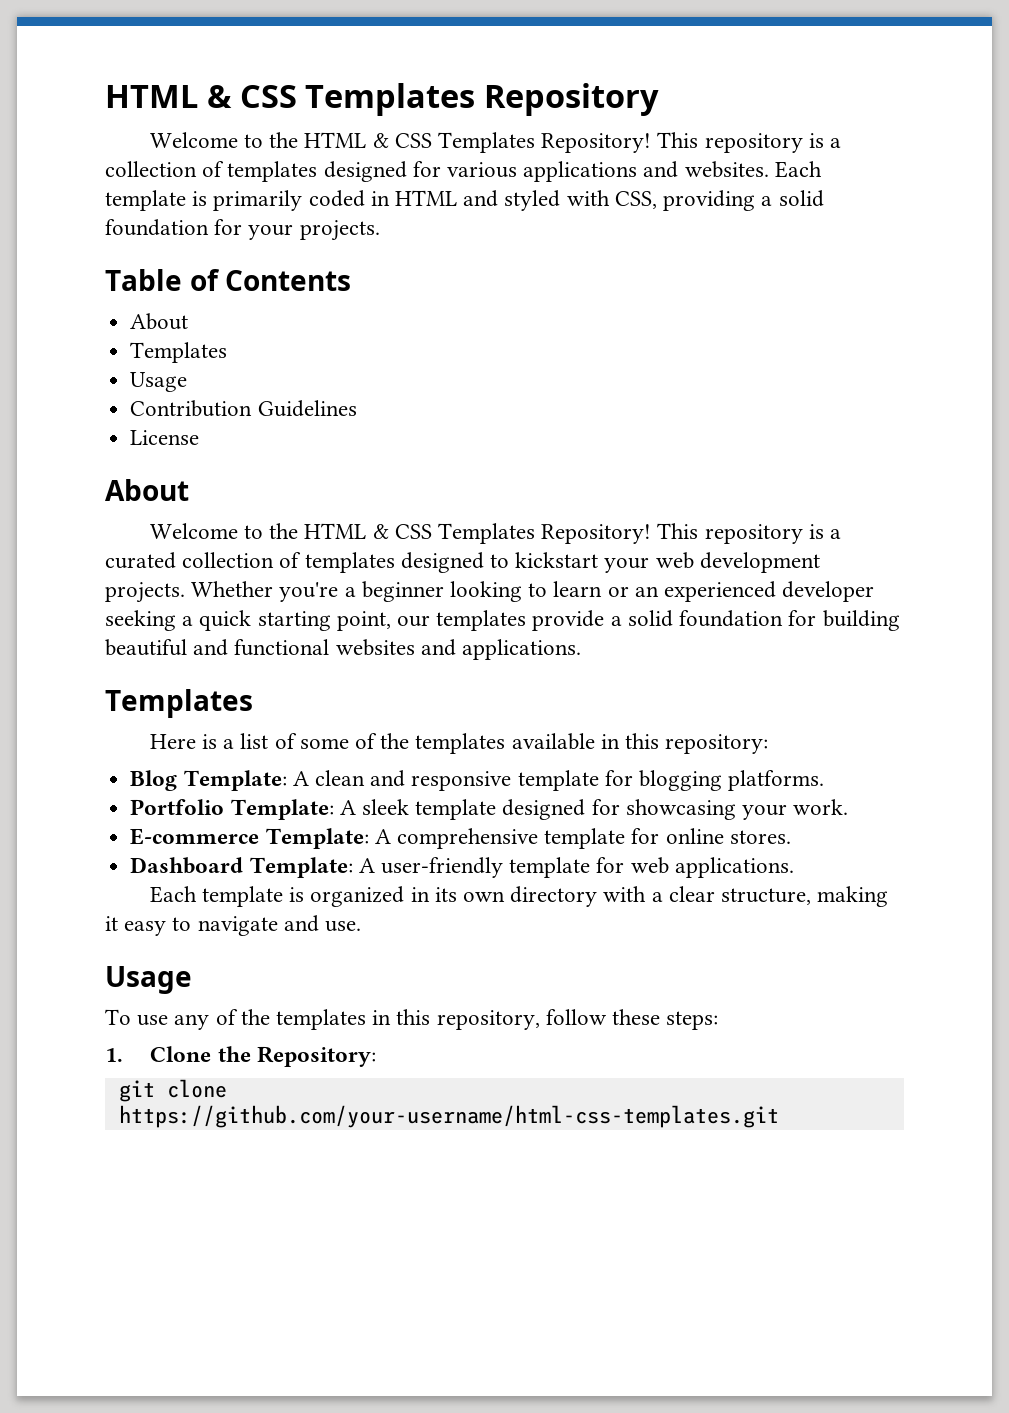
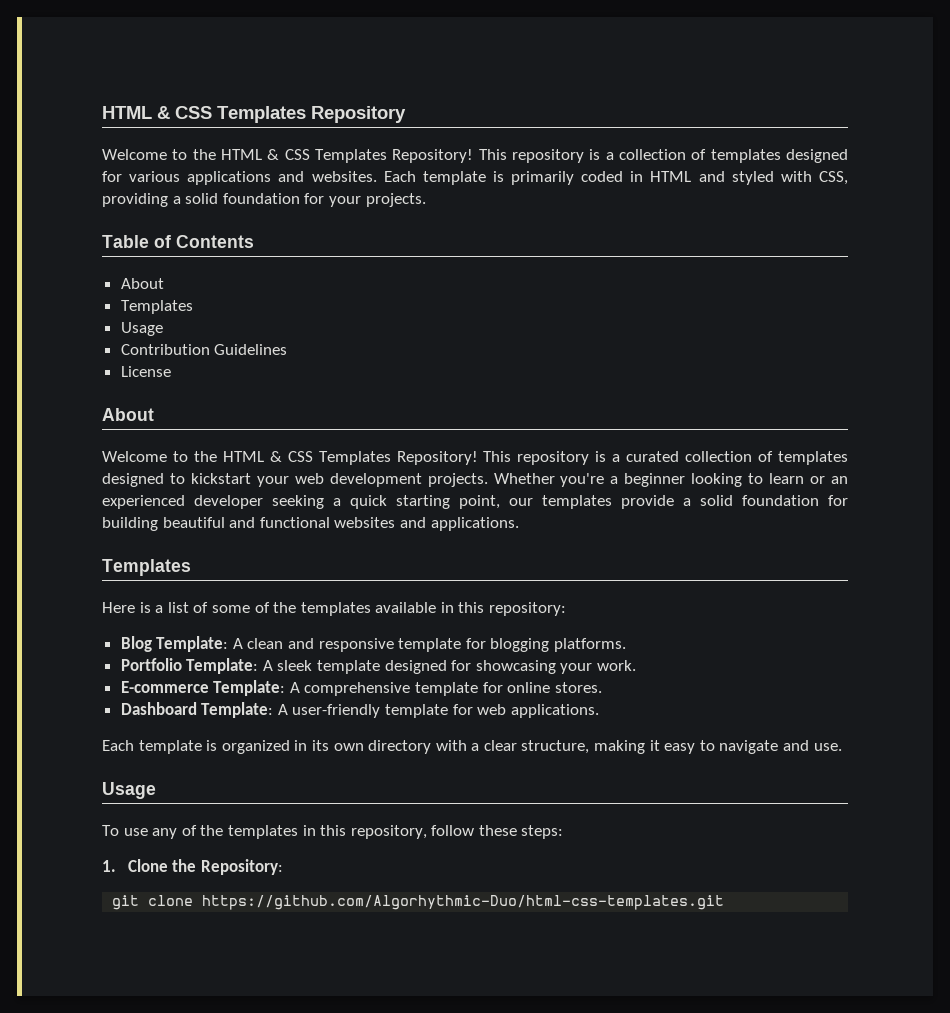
- git clone https://github.com/your-username/html-css-templates.git
+ git clone https://github.com/Algorhythmic-Duo/html-css-templates.git

